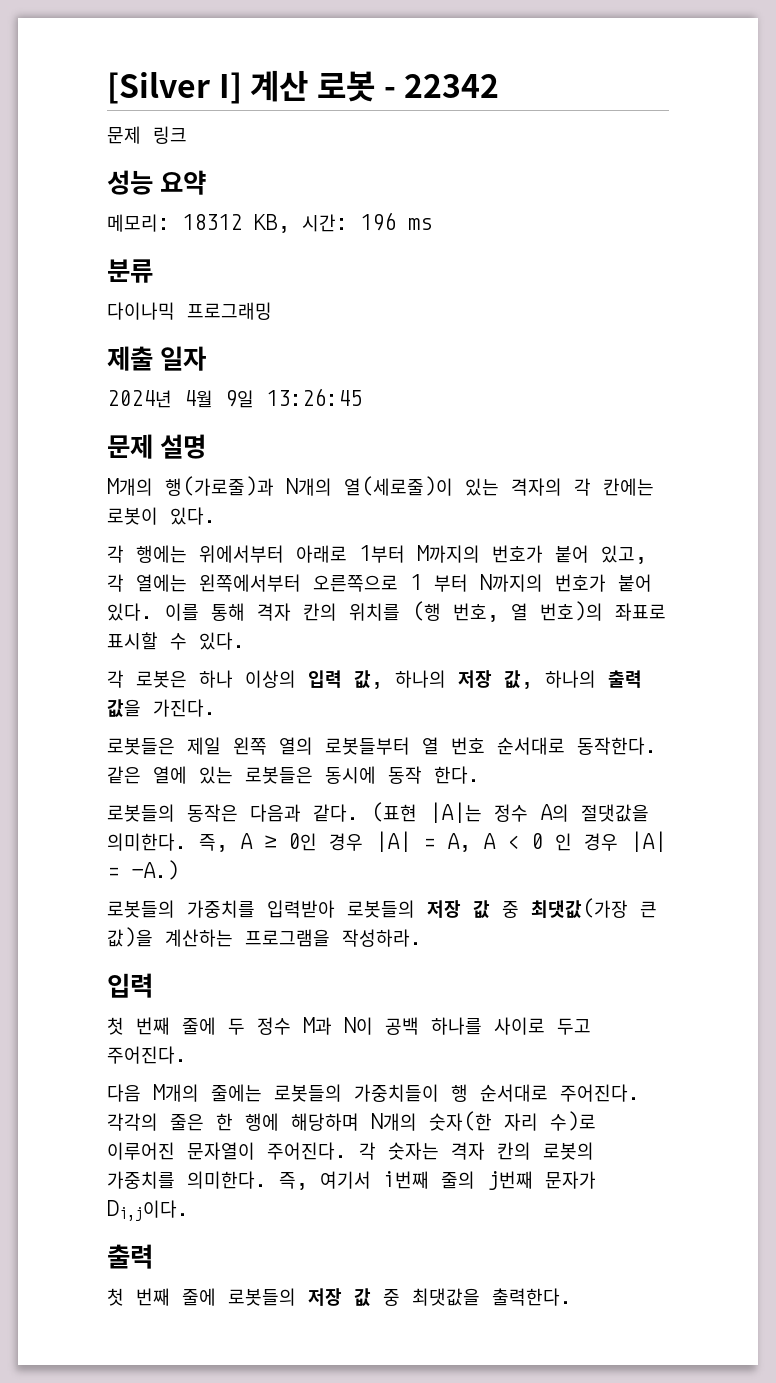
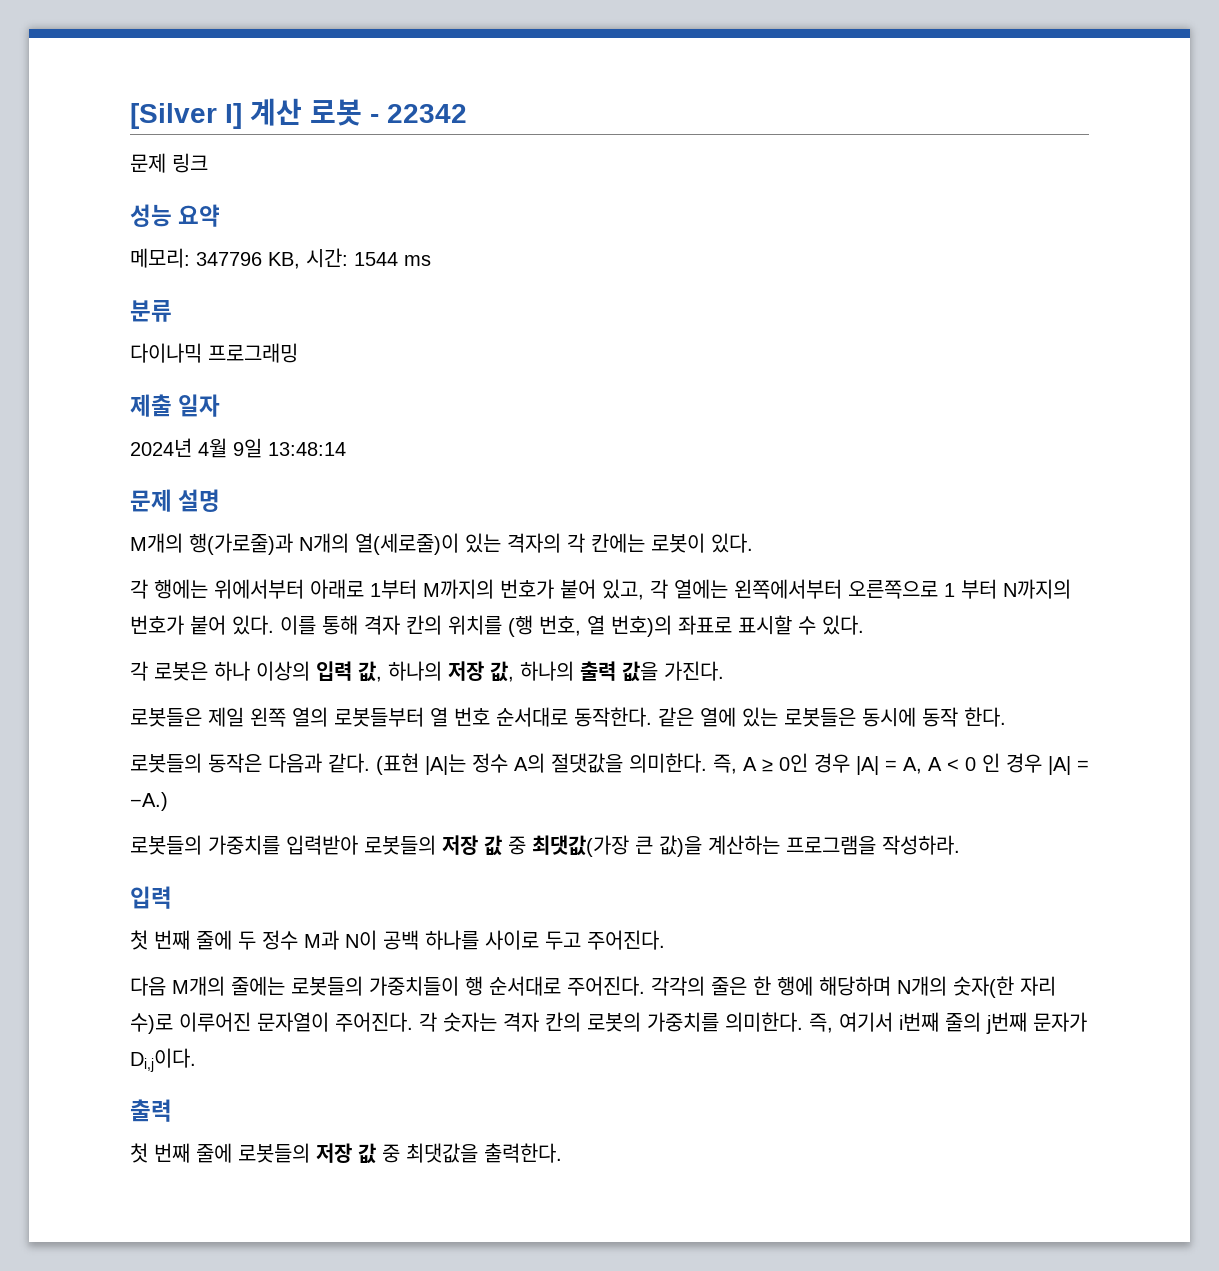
- 메모리: 18312 KB, 시간: 196 ms
+ 메모리: 347796 KB, 시간: 1544 ms
- 2024년 4월 9일 13:26:45
+ 2024년 4월 9일 13:48:14

